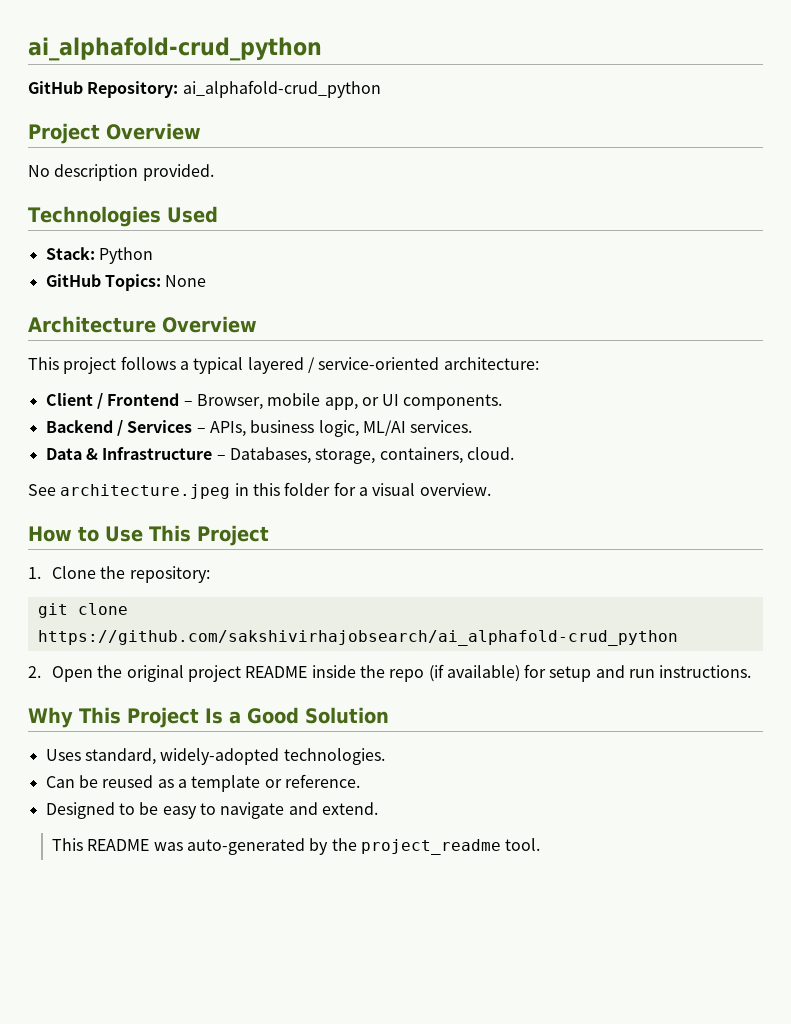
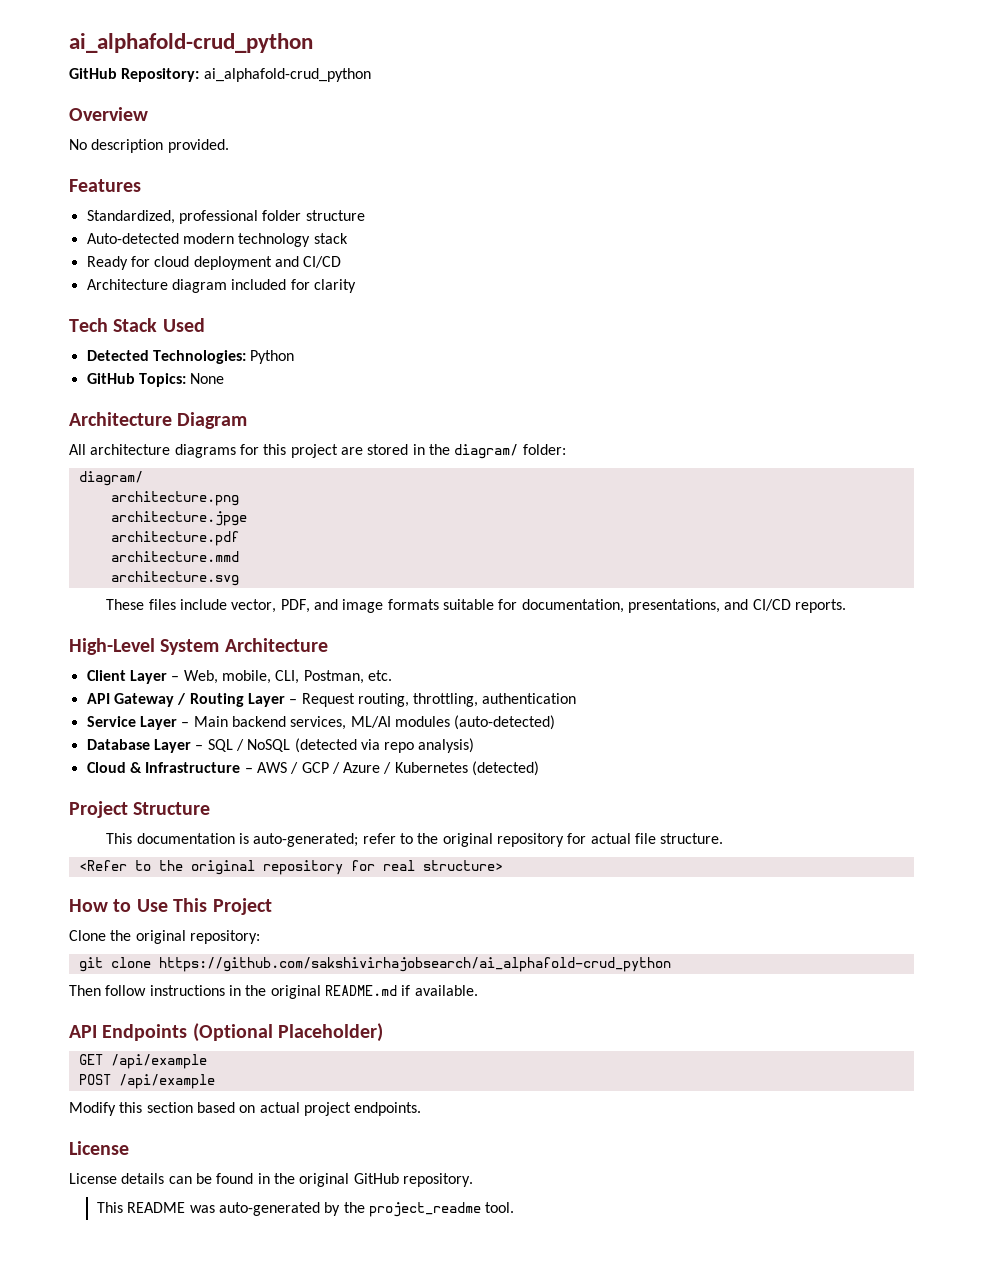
- Project Overview
+ Overview
- Technologies Used
+ Features
+ Standardized, professional folder structure
+ Auto-detected modern technology stack
+ Ready for cloud deployment and CI/CD
+ Architecture diagram included for clarity
+ Tech Stack Used
- Stack: Python
+ Detected Technologies: Python
- Architecture Overview
- This project follows a typical layered / service-oriented architecture:
- Client / Frontend – Browser, mobile app, or UI components.
- Backend / Services – APIs, business logic, ML/AI services.
- Data & Infrastructure – Databases, storage, containers, cloud.
- See architecture.jpeg in this folder for a visual overview.
+ Architecture Diagram
+ All architecture diagrams for this project are stored in the diagram/ folder:
+ diagram/
+ architecture.png
+ architecture.jpge
+ architecture.pdf
+ architecture.mmd
+ architecture.svg
+ These files include vector, PDF, and image formats suitable for documentation, presentations, and CI/CD reports.
+ High-Level System Architecture
+ Client Layer – Web, mobile, CLI, Postman, etc.
+ API Gateway / Routing Layer – Request routing, throttling, authentication
+ Service Layer – Main backend services, ML/AI modules (auto-detected)
+ Database Layer – SQL / NoSQL (detected via repo analysis)
+ Cloud & Infrastructure – AWS / GCP / Azure / Kubernetes (detected)
+ Project Structure
+ This documentation is auto-generated; refer to the original repository for actual file structure.
+ <Refer to the original repository for real structure>
- 1. Clone the repository:
+ Clone the original repository:
- 2. Open the original project README inside the repo (if available) for setup and run instructions.
- Why This Project Is a Good Solution
- Uses standard, widely-adopted technologies.
- Can be reused as a template or reference.
- Designed to be easy to navigate and extend.
+ Then follow instructions in the original README.md if available.
+ API Endpoints (Optional Placeholder)
+ GET /api/example
+ POST /api/example
+ Modify this section based on actual project endpoints.
+ License
+ License details can be found in the original GitHub repository.

